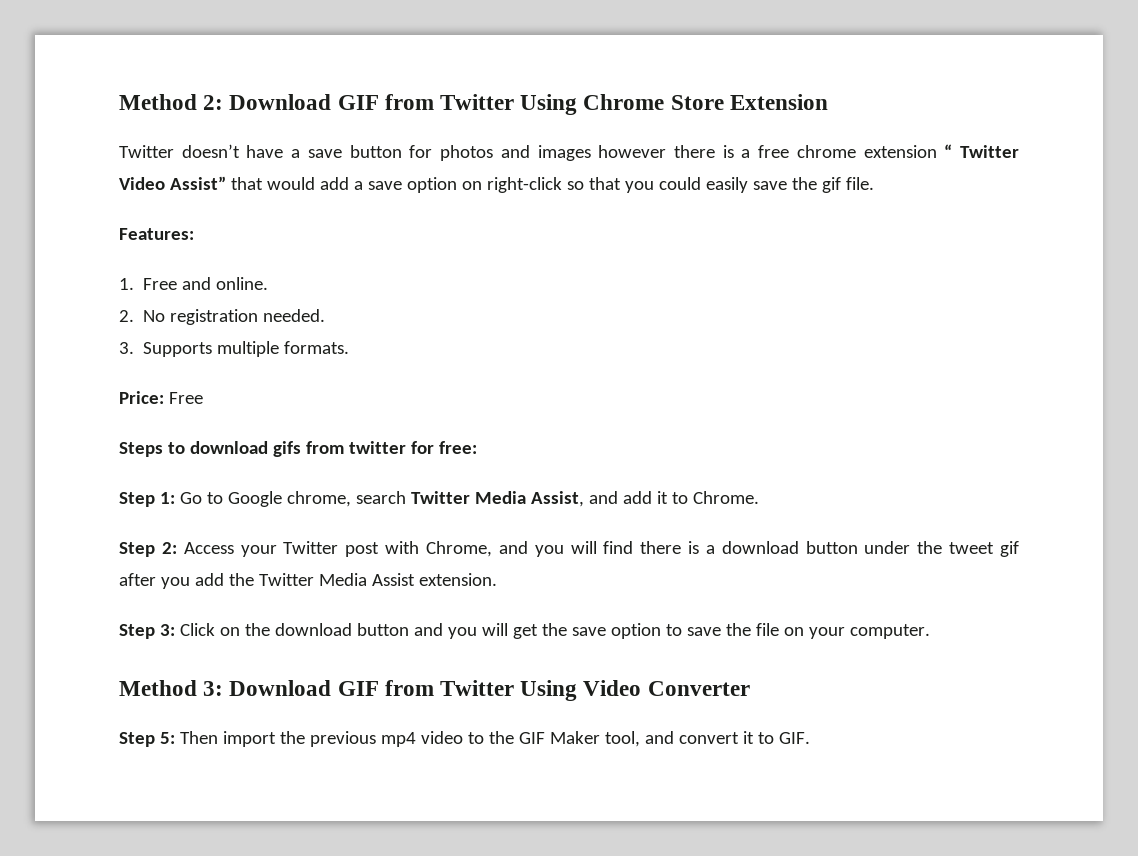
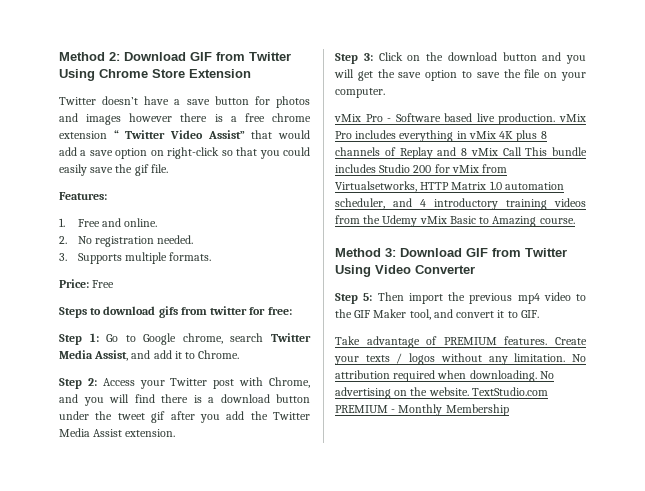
+ vMix Pro - Software based live production. vMix Pro includes everything in vMix 4K plus 8 channels of Replay and 8 vMix Call This bundle includes Studio 200 for vMix from Virtualsetworks, HTTP Matrix 1.0 automation scheduler, and 4 introductory training videos from the Udemy vMix Basic to Amazing course.
+ Take advantage of PREMIUM features. Create your texts / logos without any limitation. No attribution required when downloading. No advertising on the website. TextStudio.com PREMIUM - Monthly Membership

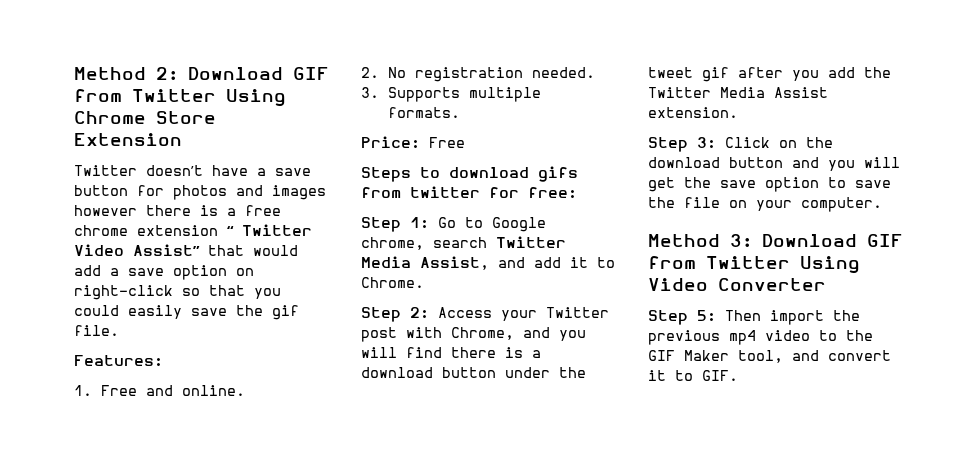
- vMix Pro - Software based live production. vMix Pro includes everything in vMix 4K plus 8 channels of Replay and 8 vMix Call This bundle includes Studio 200 for vMix from Virtualsetworks, HTTP Matrix 1.0 automation scheduler, and 4 introductory training videos from the Udemy vMix Basic to Amazing course.
- Take advantage of PREMIUM features. Create your texts / logos without any limitation. No attribution required when downloading. No advertising on the website. TextStudio.com PREMIUM - Monthly Membership

